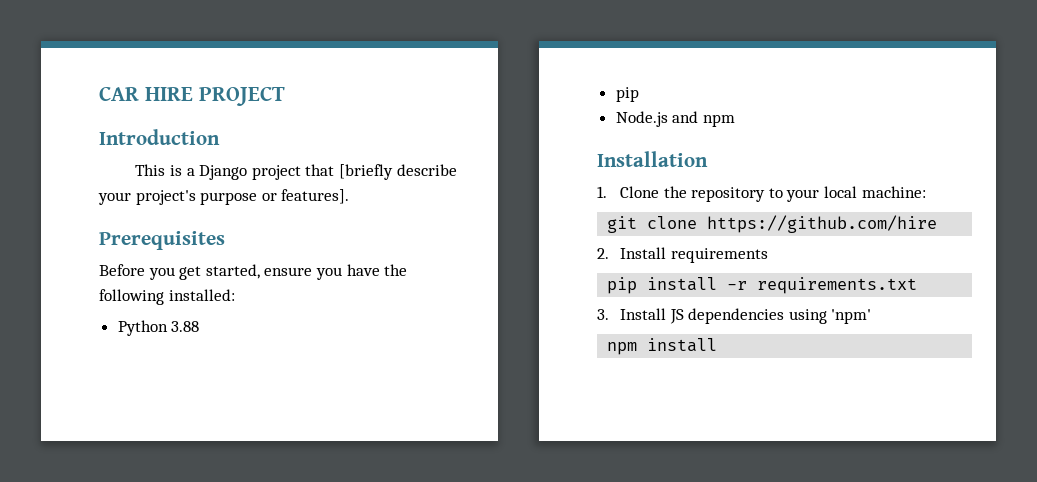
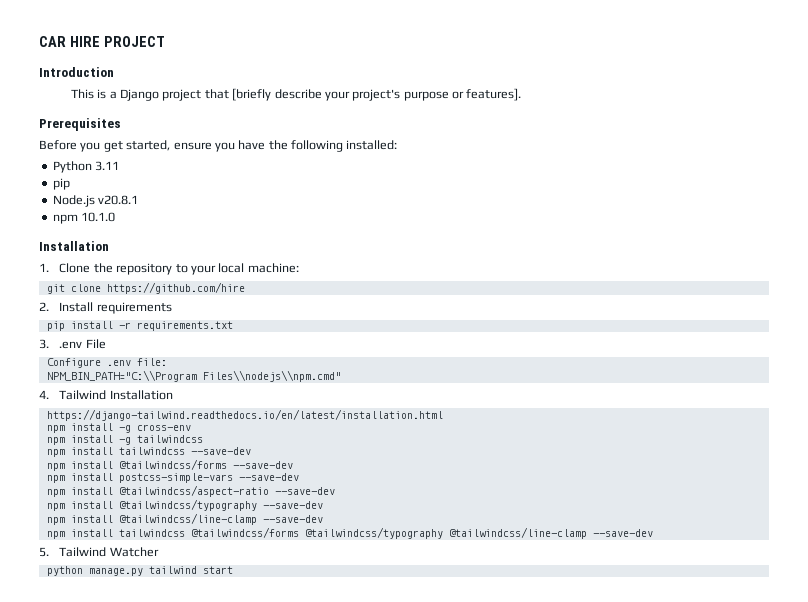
- Python 3.88
+ Python 3.11
- Node.js and npm
+ Node.js v20.8.1
+ npm 10.1.0
- 3. Install JS dependencies using 'npm'
- npm install
+ 3. .env File
+ Configure .env file:
+ NPM_BIN_PATH="C:\\Program Files\\nodejs\\npm.cmd"
+ 4. Tailwind Installation
+ https://django-tailwind.readthedocs.io/en/latest/installation.html
+ npm install -g cross-env
+ npm install -g tailwindcss
+ npm install tailwindcss --save-dev
+ npm install @tailwindcss/forms --save-dev
+ npm install postcss-simple-vars --save-dev
+ npm install @tailwindcss/aspect-ratio --save-dev
+ npm install @tailwindcss/typography --save-dev
+ npm install @tailwindcss/line-clamp --save-dev
+ npm install tailwindcss @tailwindcss/forms @tailwindcss/typography @tailwindcss/line-clamp --save-dev
+ 5. Tailwind Watcher
+ python manage.py tailwind start

